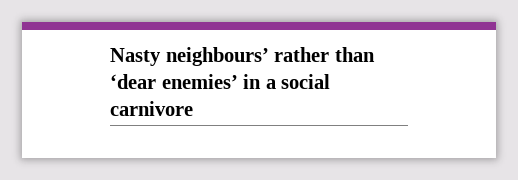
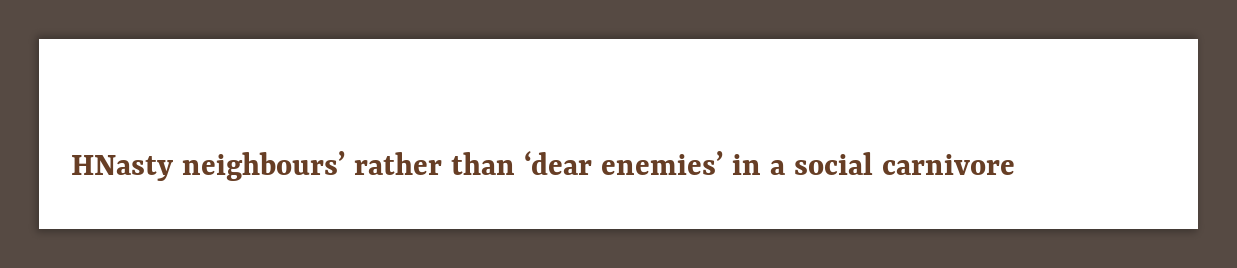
- Nasty neighbours’ rather than ‘dear enemies’ in a social carnivore
+ HNasty neighbours’ rather than ‘dear enemies’ in a social carnivore

